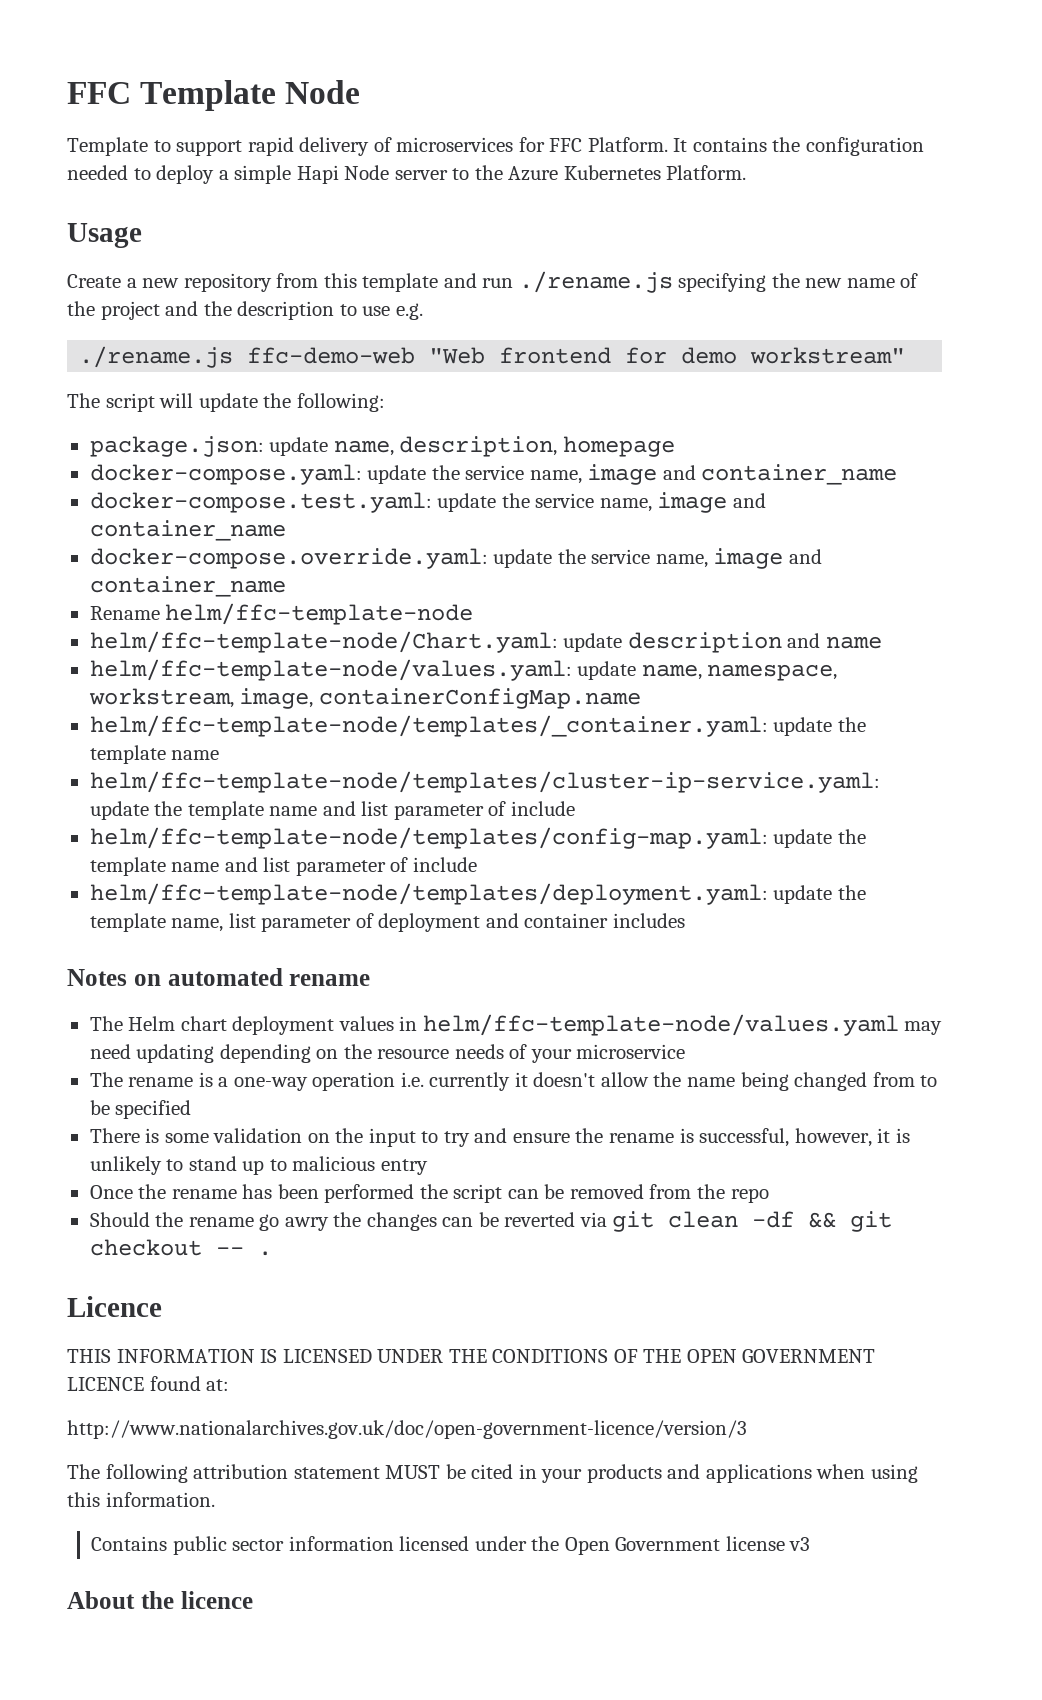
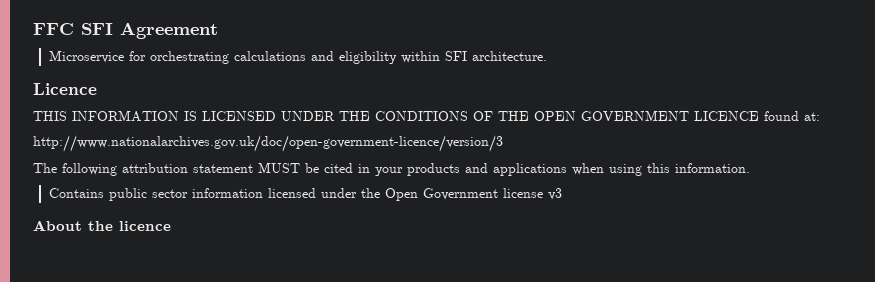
- FFC Template Node
- Template to support rapid delivery of microservices for FFC Platform. It contains the configuration needed to deploy a simple Hapi Node server to the Azure Kubernetes Platform.
- Usage
- Create a new repository from this template and run ./rename.js specifying the new name of the project and the description to use e.g.
- ./rename.js ffc-demo-web "Web frontend for demo workstream"
- The script will update the following:
- package.json: update name, description, homepage
- docker-compose.yaml: update the service name, image and container_name
- docker-compose.test.yaml: update the service name, image and container_name
- docker-compose.override.yaml: update the service name, image and container_name
- Rename helm/ffc-template-node
- helm/ffc-template-node/Chart.yaml: update description and name
- helm/ffc-template-node/values.yaml: update name, namespace, workstream, image, containerConfigMap.name
- helm/ffc-template-node/templates/_container.yaml: update the template name
- helm/ffc-template-node/templates/cluster-ip-service.yaml: update the template name and list parameter of include
- helm/ffc-template-node/templates/config-map.yaml: update the template name and list parameter of include
- helm/ffc-template-node/templates/deployment.yaml: update the template name, list parameter of deployment and container includes
- Notes on automated rename
- The Helm chart deployment values in helm/ffc-template-node/values.yaml may need updating depending on the resource needs of your microservice
- The rename is a one-way operation i.e. currently it doesn't allow the name being changed from to be specified
- There is some validation on the input to try and ensure the rename is successful, however, it is unlikely to stand up to malicious entry
- Once the rename has been performed the script can be removed from the repo
- Should the rename go awry the changes can be reverted via git clean -df && git checkout -- .
+ FFC SFI Agreement
+ Microservice for orchestrating calculations and eligibility within SFI architecture.

